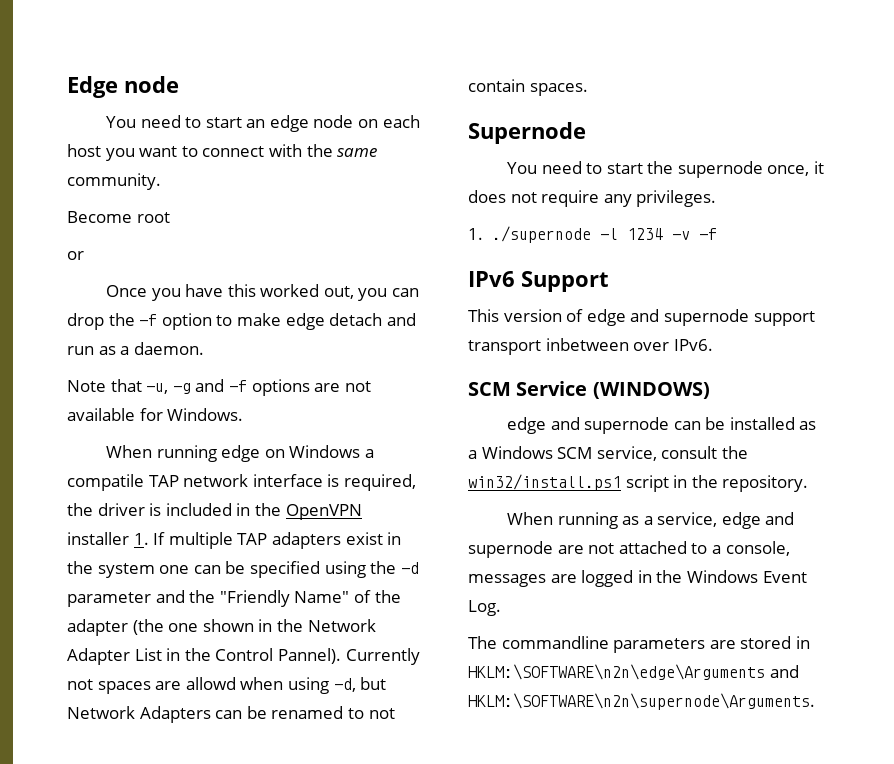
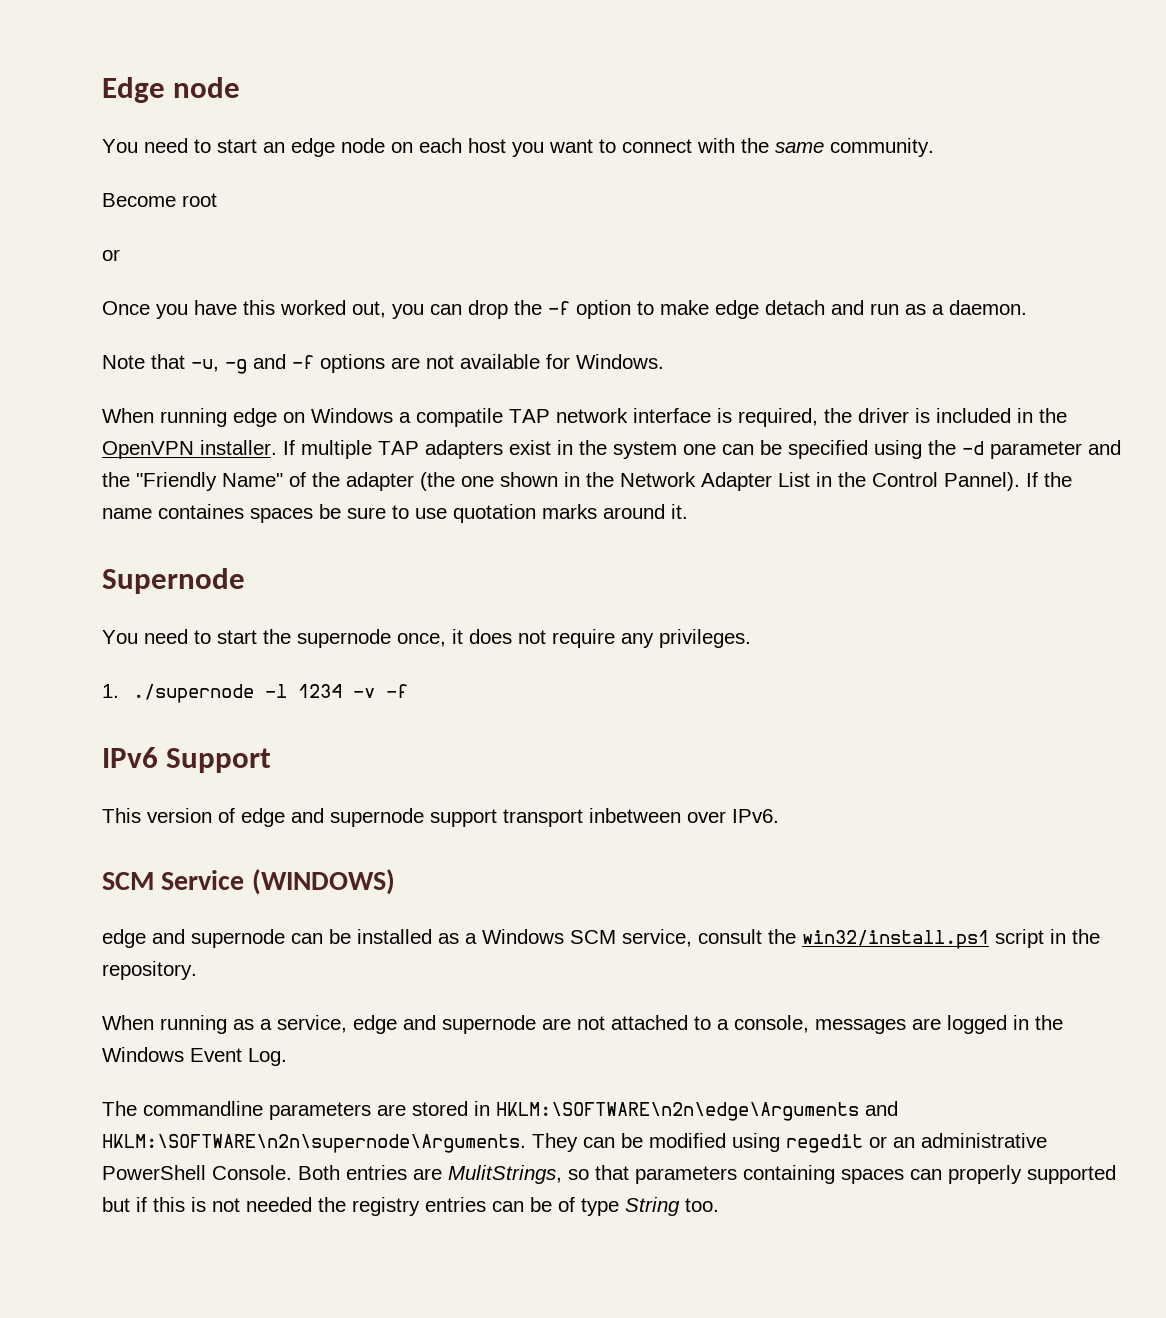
- When running edge on Windows a compatile TAP network interface is required, the driver is included in the OpenVPN installer 1. If multiple TAP adapters exist in the system one can be specified using the -d parameter and the "Friendly Name" of the adapter (the one shown in the Network Adapter List in the Control Pannel).
+ When running edge on Windows a compatile TAP network interface is required, the driver is included in the OpenVPN installer. If multiple TAP adapters exist in the system one can be specified using the -d parameter and the "Friendly Name" of the adapter (the one shown in the Network Adapter List in the Control Pannel).
- Currently not spaces are allowd when using -d, but Network Adapters can be renamed to not contain spaces.
+ If the name containes spaces be sure to use quotation marks around it.
+ They can be modified using regedit or an administrative PowerShell Console. Both entries are MulitStrings, so that parameters containing spaces can properly supported but if this is not needed the registry entries can be of type String too.

